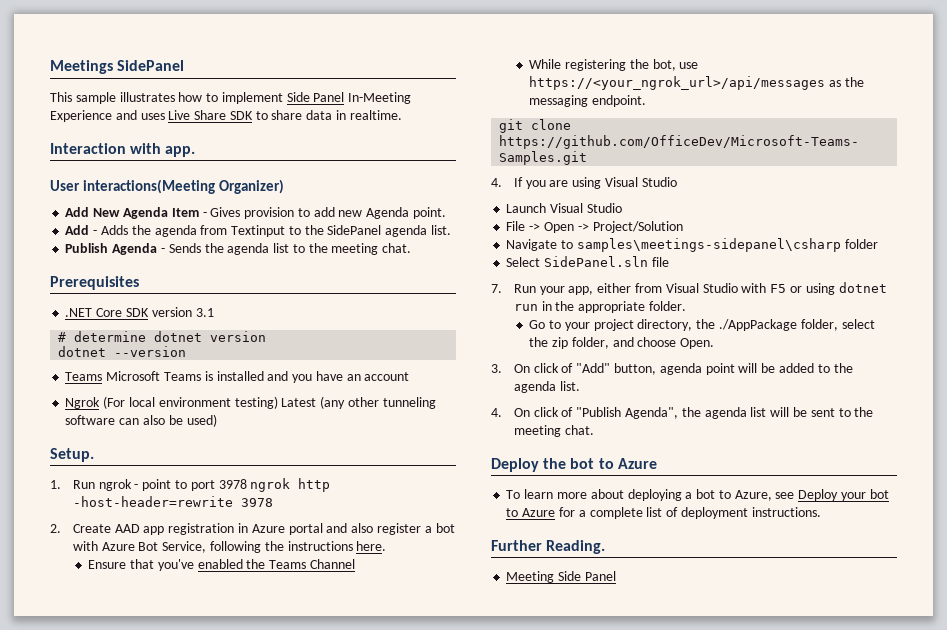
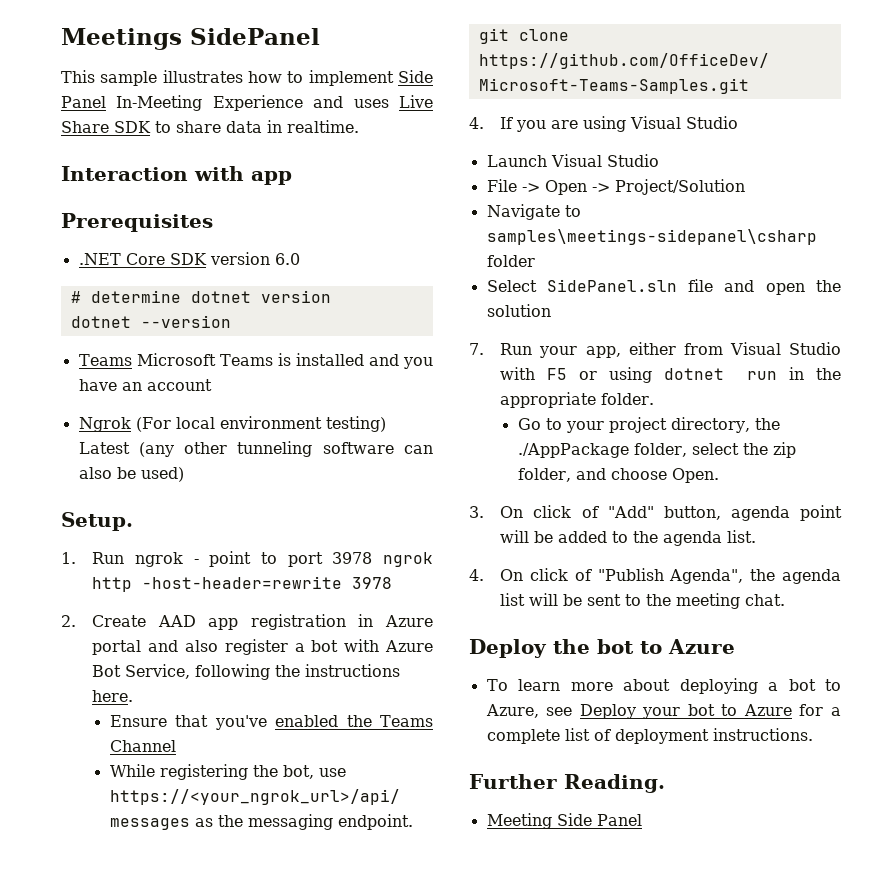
- Interaction with app.
- User interactions(Meeting Organizer)
- Add New Agenda Item - Gives provision to add new Agenda point.
- Add - Adds the agenda from Textinput to the SidePanel agenda list.
- Publish Agenda - Sends the agenda list to the meeting chat.
+ Interaction with app
- .NET Core SDK version 3.1
+ .NET Core SDK version 6.0
- Select SidePanel.sln file
+ Select SidePanel.sln file and open the solution

